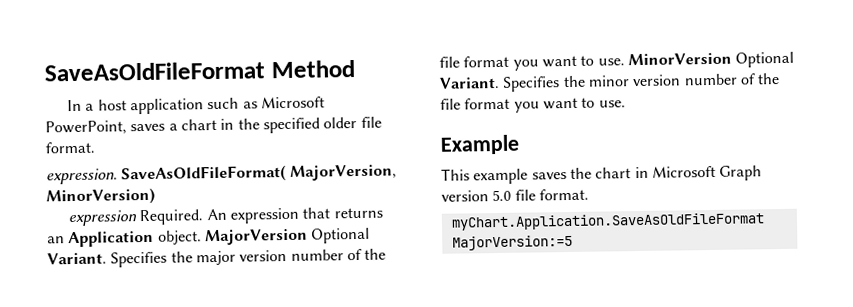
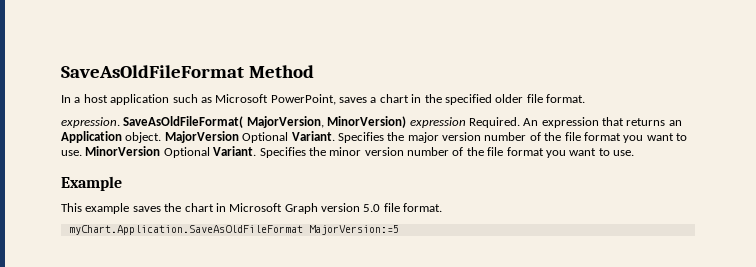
- SaveAsOldFileFormat( MajorVersion, MinorVersion)
- expression Required.
+ SaveAsOldFileFormat( MajorVersion, MinorVersion) expression Required.

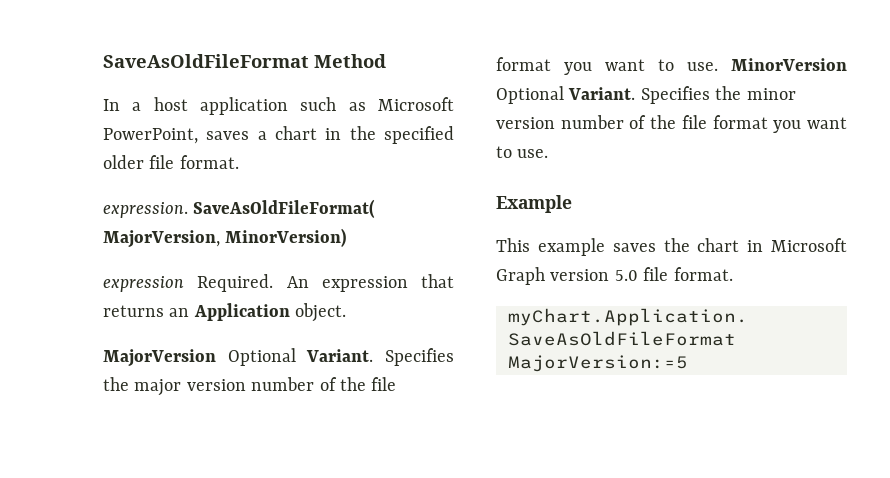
- SaveAsOldFileFormat( MajorVersion, MinorVersion) expression Required.
+ SaveAsOldFileFormat( MajorVersion, MinorVersion)
+ expression Required.
- An expression that returns an Application object. MajorVersion Optional Variant.
+ An expression that returns an Application object.
+ MajorVersion Optional Variant.

